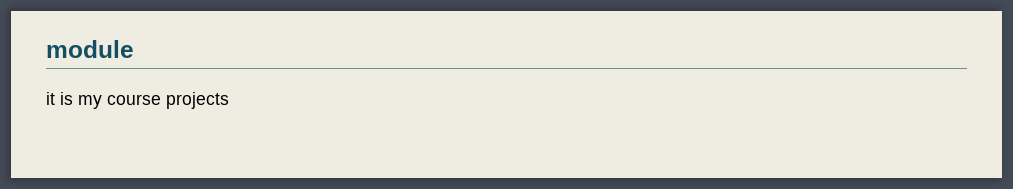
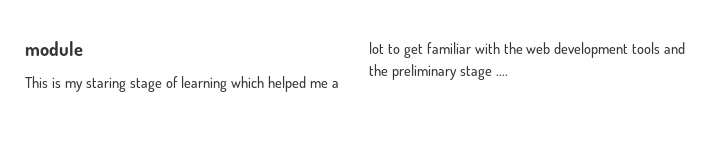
- it is my course projects
+ This is my staring stage of learning which helped me a lot to get familiar with the web development tools and the preliminary stage ....

